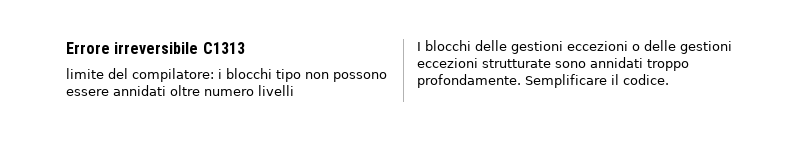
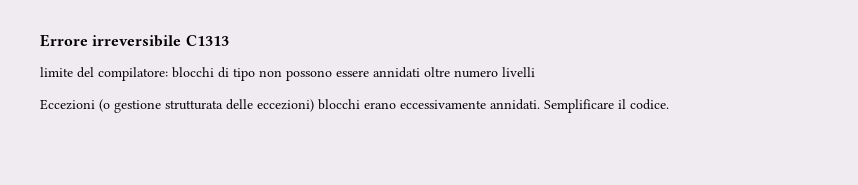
- limite del compilatore: i blocchi tipo non possono essere annidati oltre numero livelli
+ limite del compilatore: blocchi di tipo non possono essere annidati oltre numero livelli
- I blocchi delle gestioni eccezioni o delle gestioni eccezioni strutturate sono annidati troppo profondamente.
+ Eccezioni (o gestione strutturata delle eccezioni) blocchi erano eccessivamente annidati.

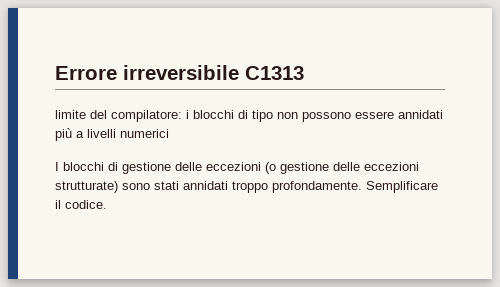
- limite del compilatore: blocchi di tipo non possono essere annidati oltre numero livelli
- Eccezioni (o gestione strutturata delle eccezioni) blocchi erano eccessivamente annidati.
+ limite del compilatore: i blocchi di tipo non possono essere annidati più a livelli numerici
+ I blocchi di gestione delle eccezioni (o gestione delle eccezioni strutturate) sono stati annidati troppo profondamente.

